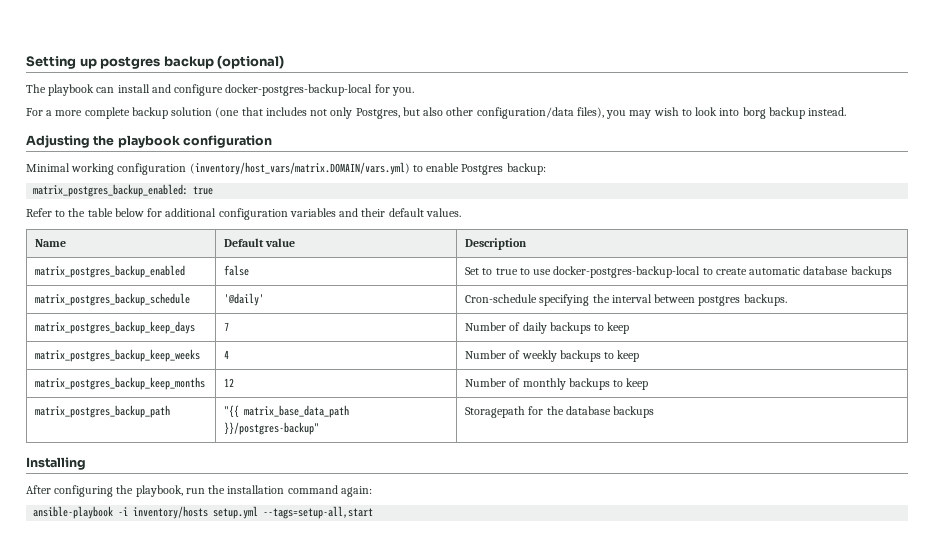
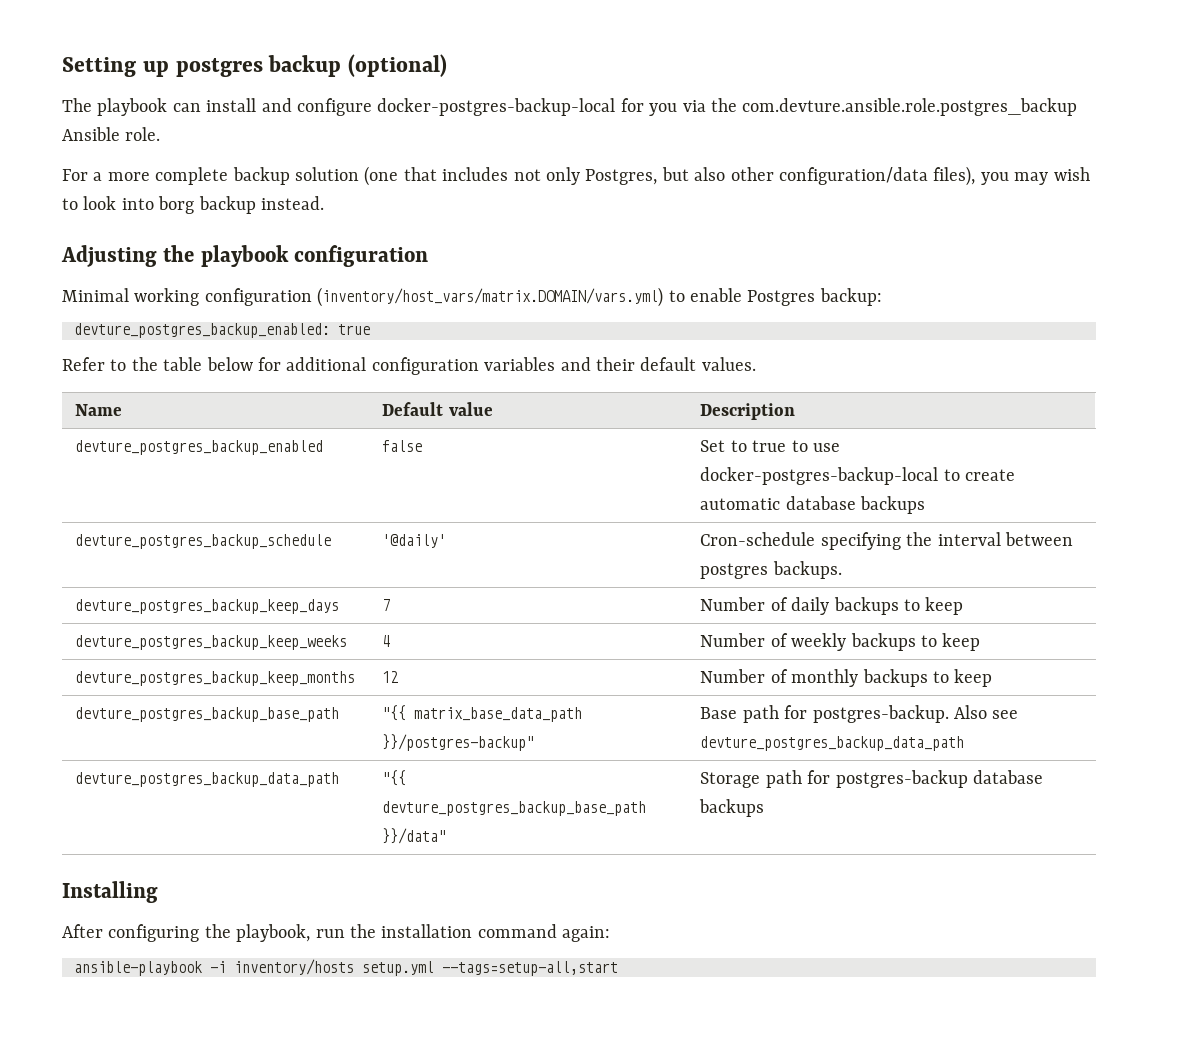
- The playbook can install and configure docker-postgres-backup-local for you.
+ The playbook can install and configure docker-postgres-backup-local for you via the com.devture.ansible.role.postgres_backup Ansible role.
- matrix_postgres_backup_enabled: true
+ devture_postgres_backup_enabled: true
- matrix_postgres_backup_enabled | false | Set to true to use docker-postgres-backup-local to create automatic database backups
+ devture_postgres_backup_enabled | false | Set to true to use docker-postgres-backup-local to create automatic database backups
- matrix_postgres_backup_schedule | '@daily' | Cron-schedule specifying the interval between postgres backups.
+ devture_postgres_backup_schedule | '@daily' | Cron-schedule specifying the interval between postgres backups.
- matrix_postgres_backup_keep_days | 7 | Number of daily backups to keep
+ devture_postgres_backup_keep_days | 7 | Number of daily backups to keep
- matrix_postgres_backup_keep_weeks | 4 | Number of weekly backups to keep
+ devture_postgres_backup_keep_weeks | 4 | Number of weekly backups to keep
- matrix_postgres_backup_keep_months | 12 | Number of monthly backups to keep
+ devture_postgres_backup_keep_months | 12 | Number of monthly backups to keep
- matrix_postgres_backup_path | "{{ matrix_base_data_path }}/postgres-backup" | Storagepath for the database backups
+ devture_postgres_backup_base_path | "{{ matrix_base_data_path }}/postgres-backup" | Base path for postgres-backup. Also see devture_postgres_backup_data_path
+ devture_postgres_backup_data_path | "{{ devture_postgres_backup_base_path }}/data" | Storage path for postgres-backup database backups

